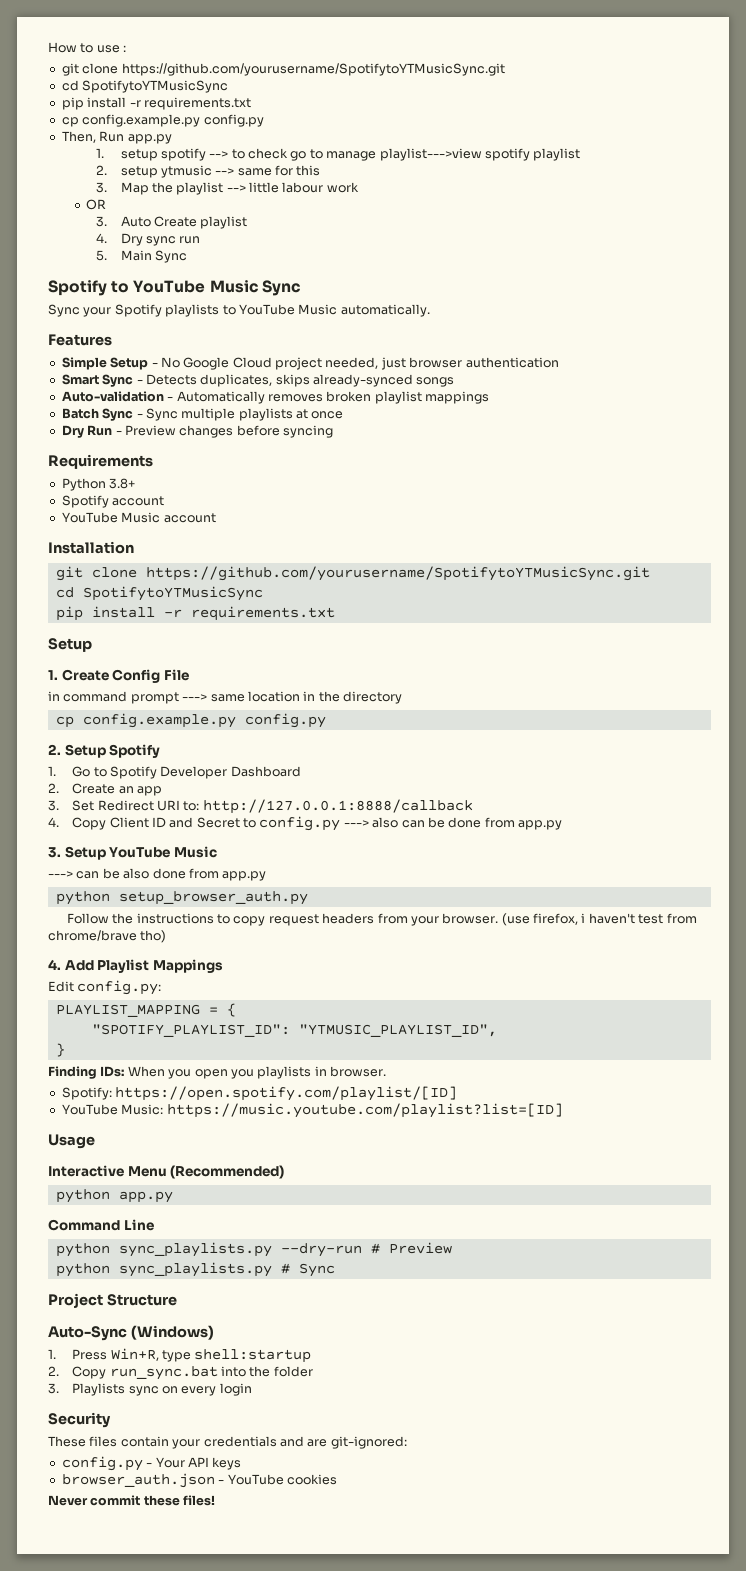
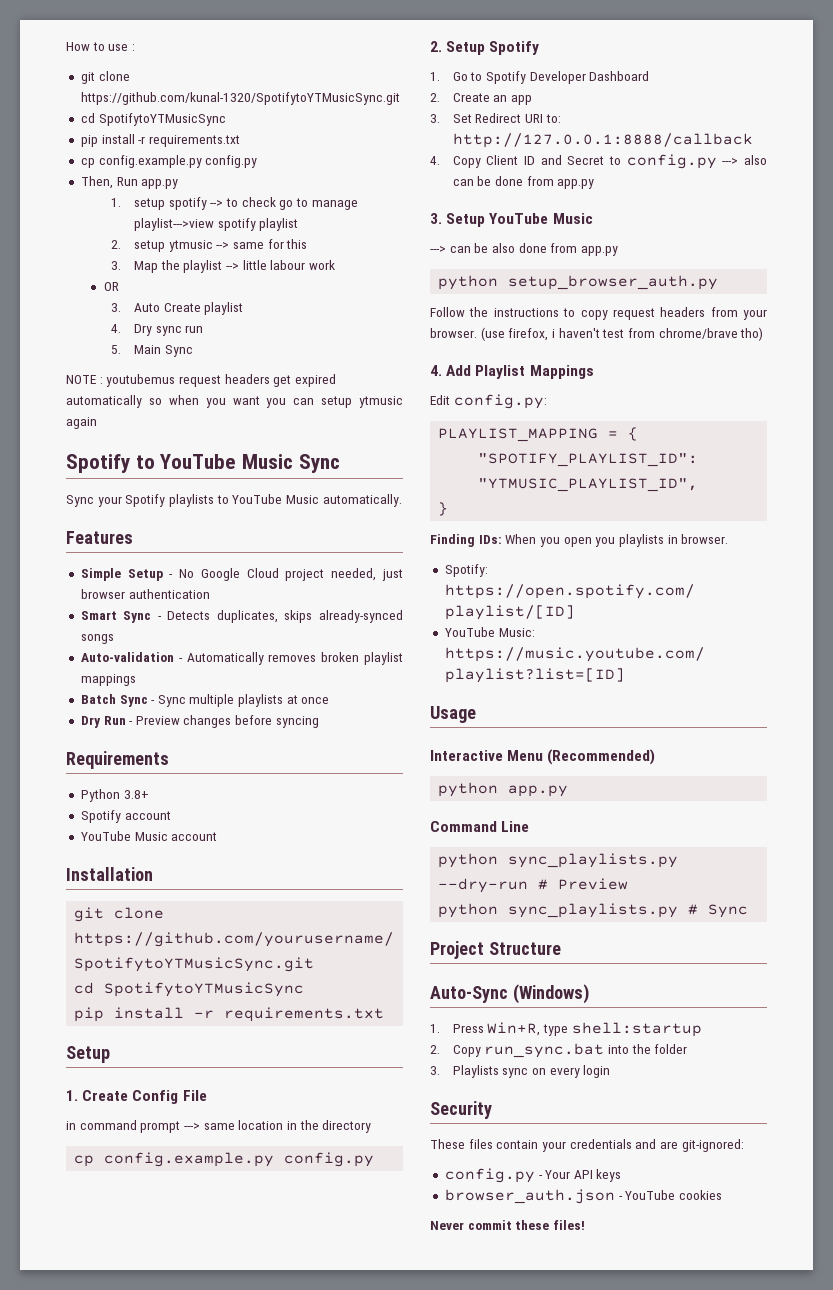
  How to use :
- git clone https://github.com/yourusername/SpotifytoYTMusicSync.git
+ git clone https://github.com/kunal-1320/SpotifytoYTMusicSync.git
+ NOTE : youtubemus request headers get expired automatically so when you want you can setup ytmusic again

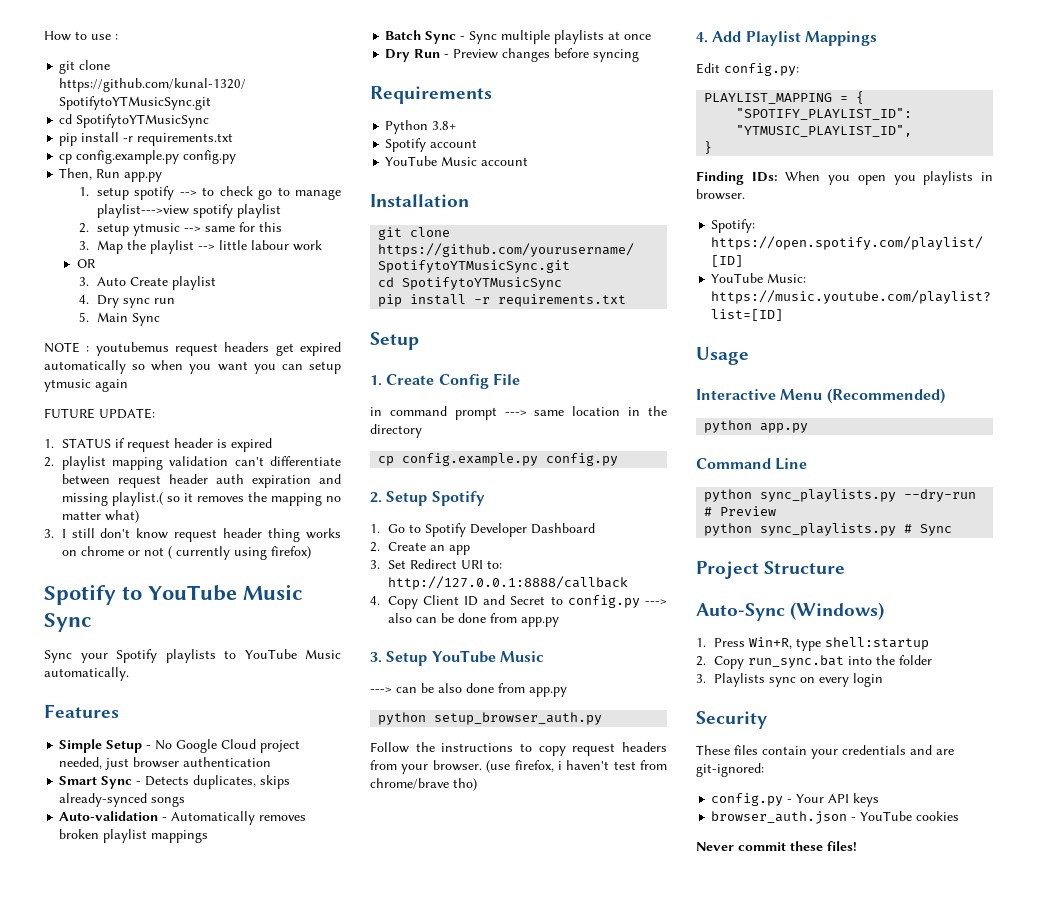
+ FUTURE UPDATE:
+ 1. STATUS if request header is expired
+ 2. playlist mapping validation can't differentiate between request header auth expiration and missing playlist.( so it removes the mapping no matter what)
+ 3. I still don't know request header thing works on chrome or not ( currently using firefox)

